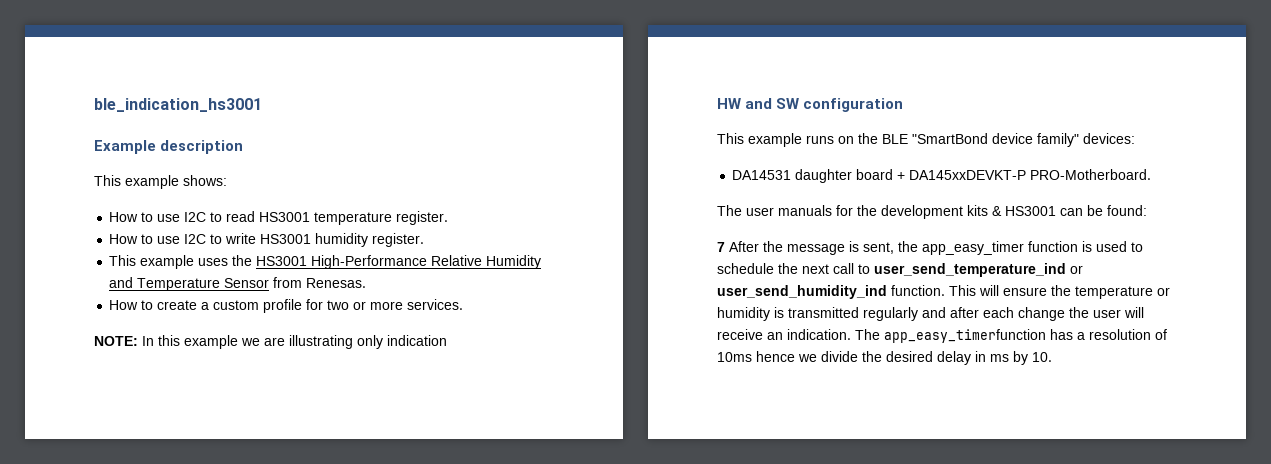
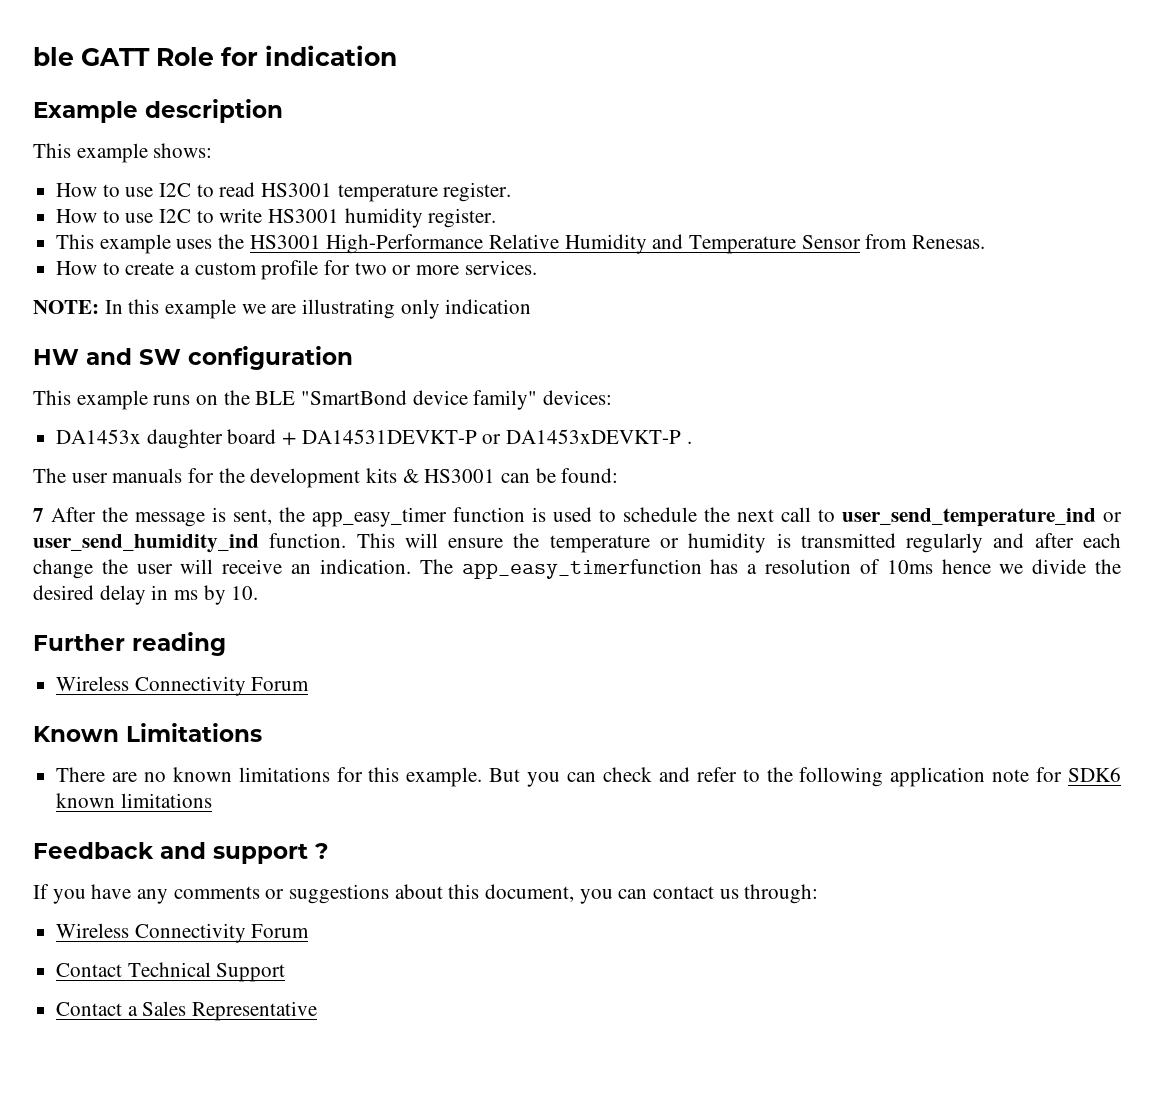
- ble_indication_hs3001
+ ble GATT Role for indication
- DA14531 daughter board + DA145xxDEVKT-P PRO-Motherboard.
+ DA1453x daughter board + DA14531DEVKT-P or DA1453xDEVKT-P .
+ Further reading
+ Wireless Connectivity Forum
+ Known Limitations
+ There are no known limitations for this example. But you can check and refer to the following application note for SDK6 known limitations
+ Feedback and support ?
+ If you have any comments or suggestions about this document, you can contact us through:
+ Wireless Connectivity Forum
+ Contact Technical Support
+ Contact a Sales Representative

